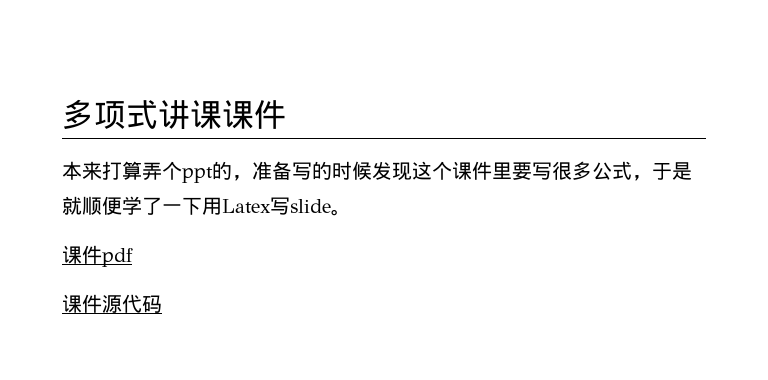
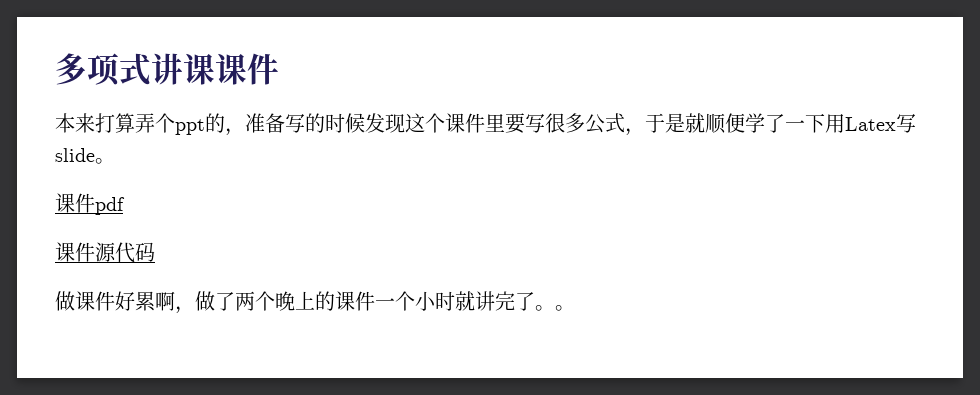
+ 做课件好累啊，做了两个晚上的课件一个小时就讲完了。。

